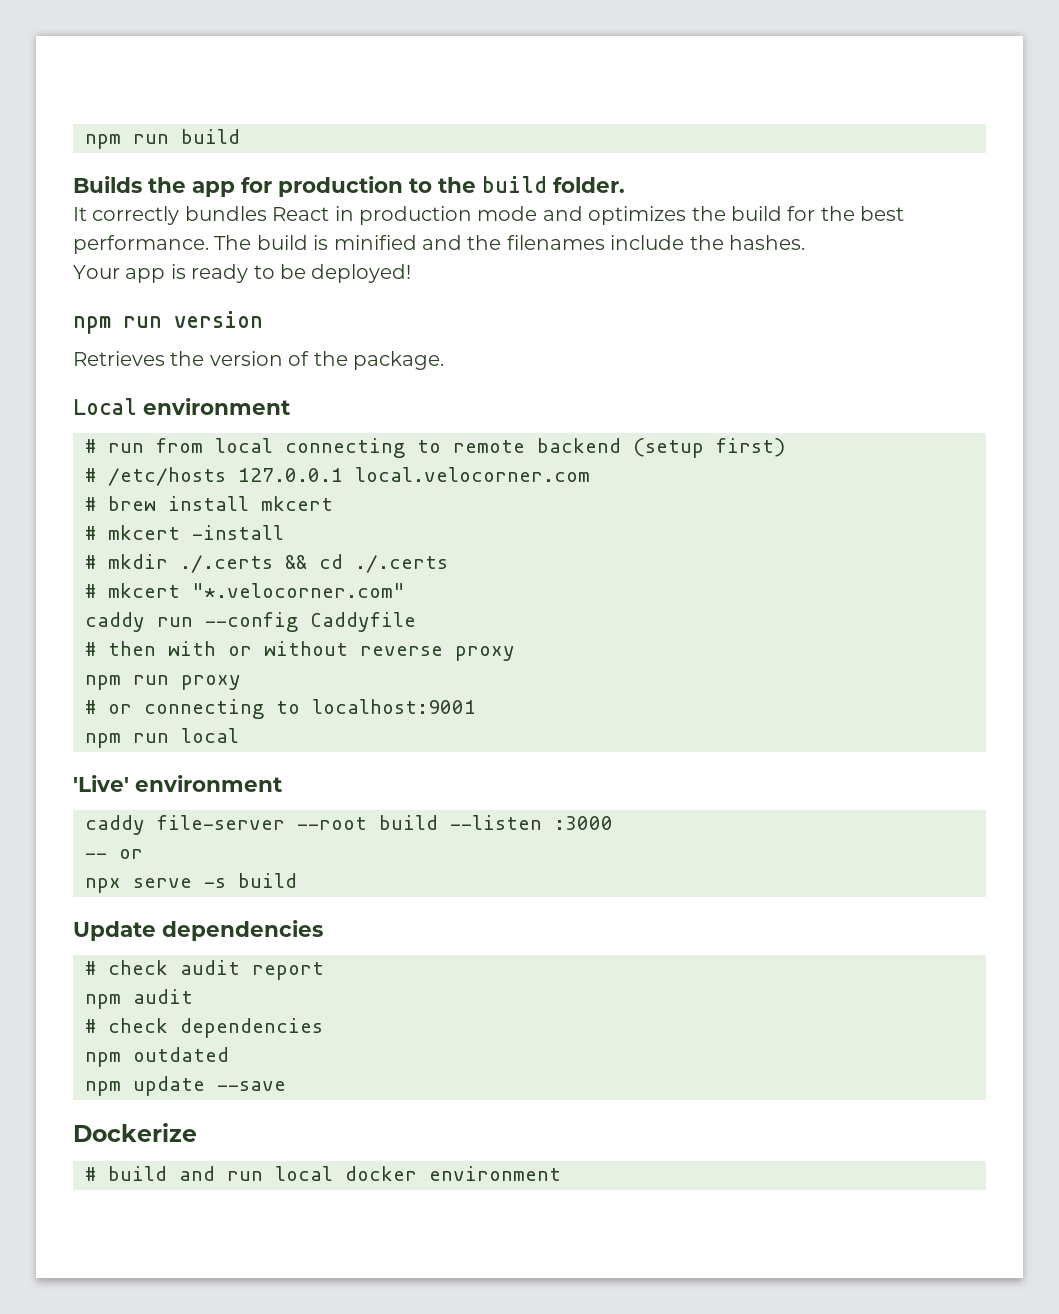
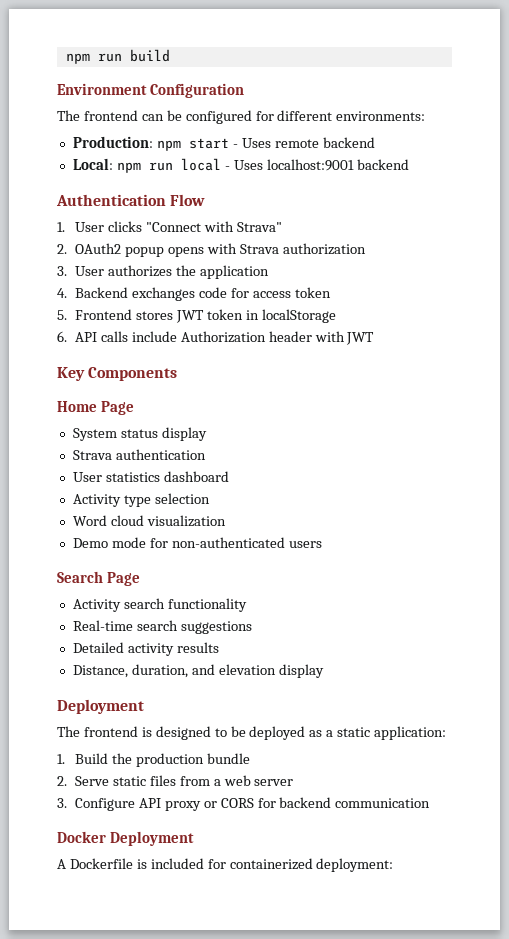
- Builds the app for production to the build folder.
- It correctly bundles React in production mode and optimizes the build for the best performance. The build is minified and the filenames include the hashes.
- Your app is ready to be deployed!
- npm run version
- Retrieves the version of the package.
- Local environment
- # run from local connecting to remote backend (setup first)
- # /etc/hosts 127.0.0.1 local.velocorner.com
- # brew install mkcert
- # mkcert -install
- # mkdir ./.certs && cd ./.certs
- # mkcert "*.velocorner.com"
- caddy run --config Caddyfile
- # then with or without reverse proxy
- npm run proxy
- # or connecting to localhost:9001
- npm run local
- 'Live' environment
- caddy file-server --root build --listen :3000
- -- or
- npx serve -s build
- Update dependencies
- # check audit report
- npm audit
- # check dependencies
- npm outdated
- npm update --save
- Dockerize
- # build and run local docker environment
+ Environment Configuration
+ The frontend can be configured for different environments:
+ Production: npm start - Uses remote backend
+ Local: npm run local - Uses localhost:9001 backend
+ Authentication Flow
+ 1. User clicks "Connect with Strava"
+ 2. OAuth2 popup opens with Strava authorization
+ 3. User authorizes the application
+ 4. Backend exchanges code for access token
+ 5. Frontend stores JWT token in localStorage
+ 6. API calls include Authorization header with JWT
+ Key Components
+ Home Page
+ System status display
+ Strava authentication
+ User statistics dashboard
+ Activity type selection
+ Word cloud visualization
+ Demo mode for non-authenticated users
+ Search Page
+ Activity search functionality
+ Real-time search suggestions
+ Detailed activity results
+ Distance, duration, and elevation display
+ Deployment
+ The frontend is designed to be deployed as a static application:
+ 1. Build the production bundle
+ 2. Serve static files from a web server
+ 3. Configure API proxy or CORS for backend communication
+ Docker Deployment
+ A Dockerfile is included for containerized deployment:

